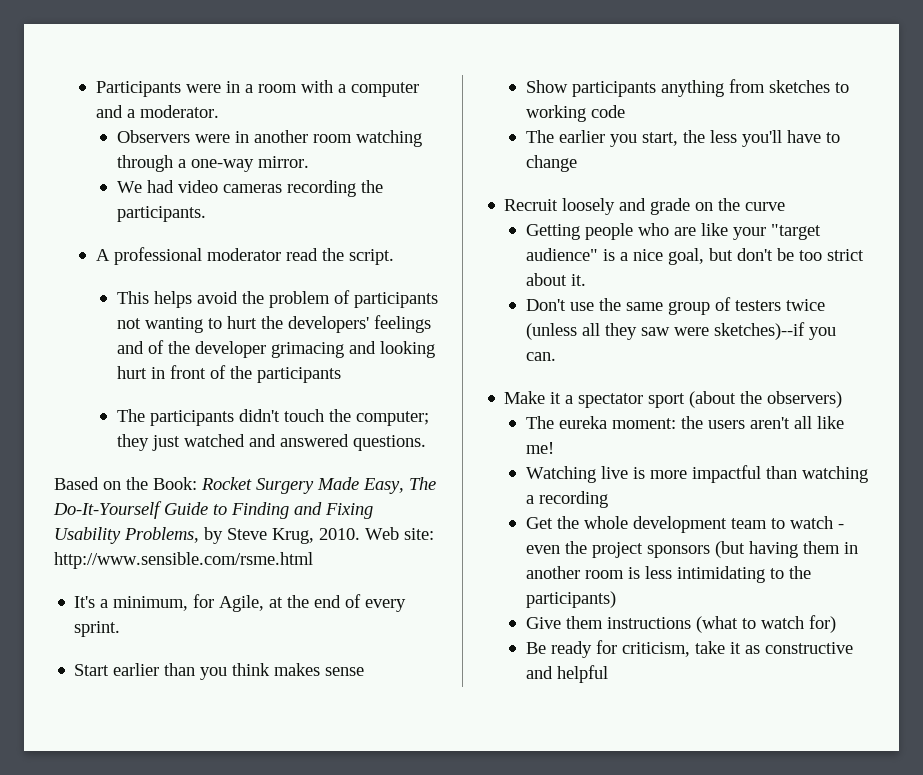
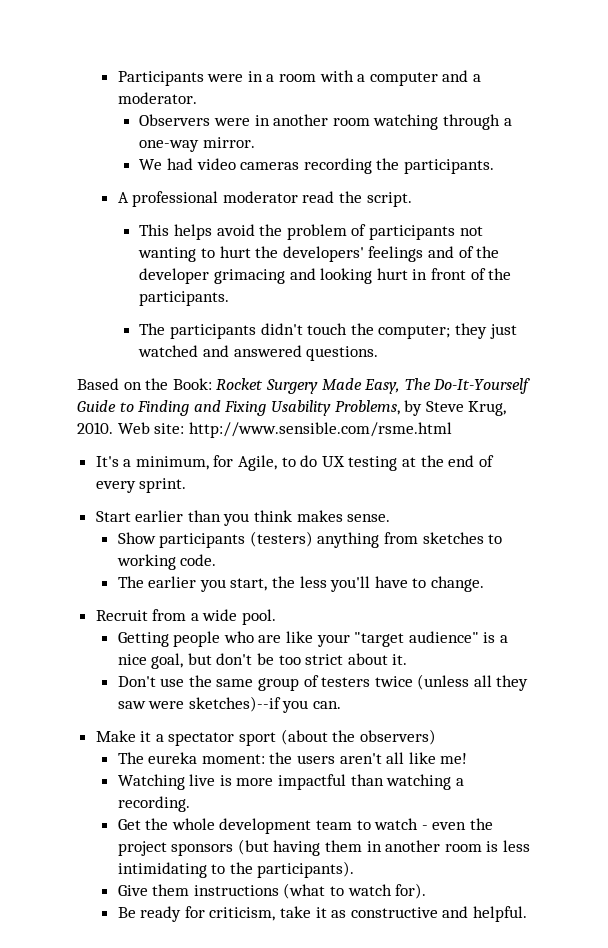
- This helps avoid the problem of participants not wanting to hurt the developers' feelings and of the developer grimacing and looking hurt in front of the participants
+ This helps avoid the problem of participants not wanting to hurt the developers' feelings and of the developer grimacing and looking hurt in front of the participants.
- It's a minimum, for Agile, at the end of every sprint.
+ It's a minimum, for Agile, to do UX testing at the end of every sprint.
- Start earlier than you think makes sense
+ Start earlier than you think makes sense.
- Show participants anything from sketches to working code
+ Show participants (testers) anything from sketches to working code.
- The earlier you start, the less you'll have to change
+ The earlier you start, the less you'll have to change.
- Recruit loosely and grade on the curve
+ Recruit from a wide pool.
- Watching live is more impactful than watching a recording
+ Watching live is more impactful than watching a recording.
- Get the whole development team to watch - even the project sponsors (but having them in another room is less intimidating to the participants)
+ Get the whole development team to watch - even the project sponsors (but having them in another room is less intimidating to the participants).
- Give them instructions (what to watch for)
+ Give them instructions (what to watch for).
- Be ready for criticism, take it as constructive and helpful
+ Be ready for criticism, take it as constructive and helpful.

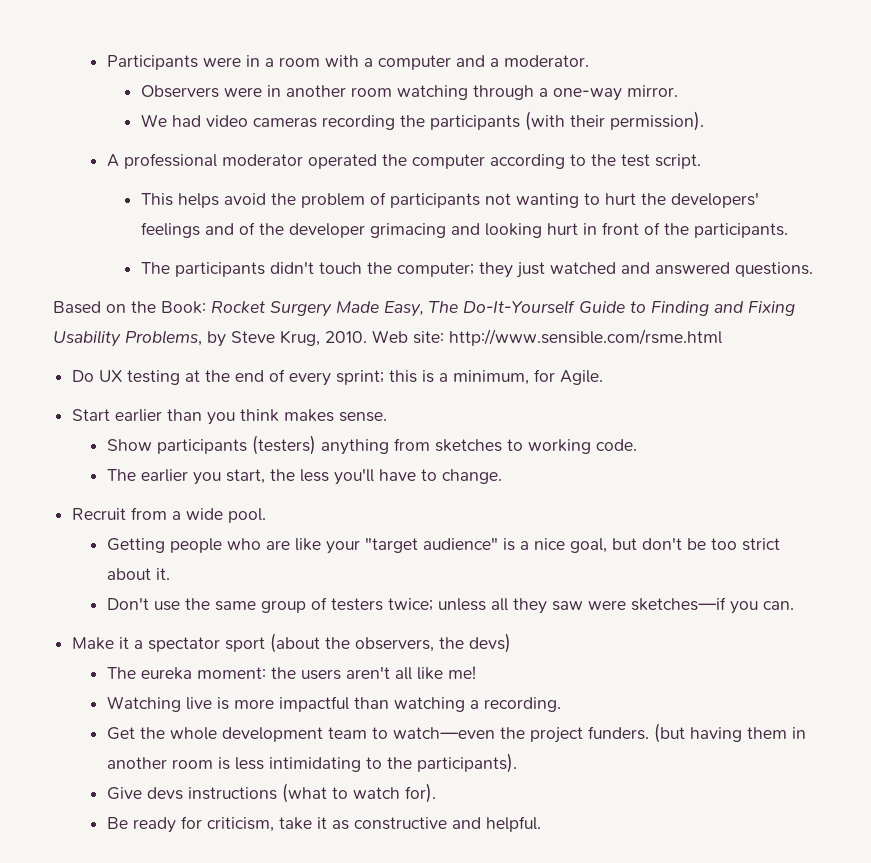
- We had video cameras recording the participants.
+ We had video cameras recording the participants (with their permission).
- A professional moderator read the script.
+ A professional moderator operated the computer according to the test script.
- It's a minimum, for Agile, to do UX testing at the end of every sprint.
+ Do UX testing at the end of every sprint; this is a minimum, for Agile.
- Don't use the same group of testers twice (unless all they saw were sketches)--if you can.
+ Don't use the same group of testers twice; unless all they saw were sketches—if you can.
- Make it a spectator sport (about the observers)
+ Make it a spectator sport (about the observers, the devs)
- Get the whole development team to watch - even the project sponsors (but having them in another room is less intimidating to the participants).
+ Get the whole development team to watch—even the project funders. (but having them in another room is less intimidating to the participants).
- Give them instructions (what to watch for).
+ Give devs instructions (what to watch for).

